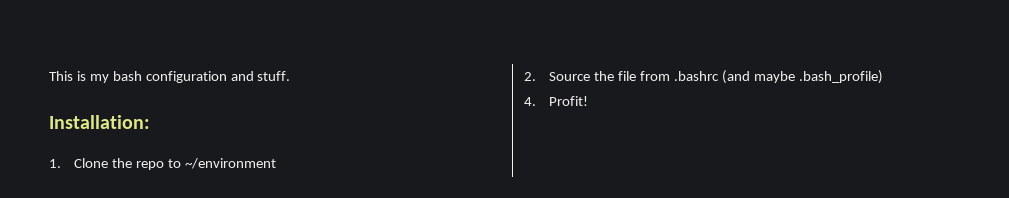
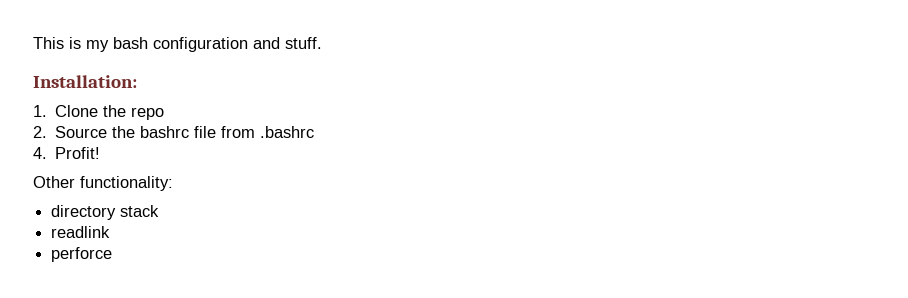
- 1. Clone the repo to ~/environment
+ 1. Clone the repo
- 2. Source the file from .bashrc (and maybe .bash_profile)
+ 2. Source the bashrc file from .bashrc
+ Other functionality:
+ directory stack
+ readlink
+ perforce

